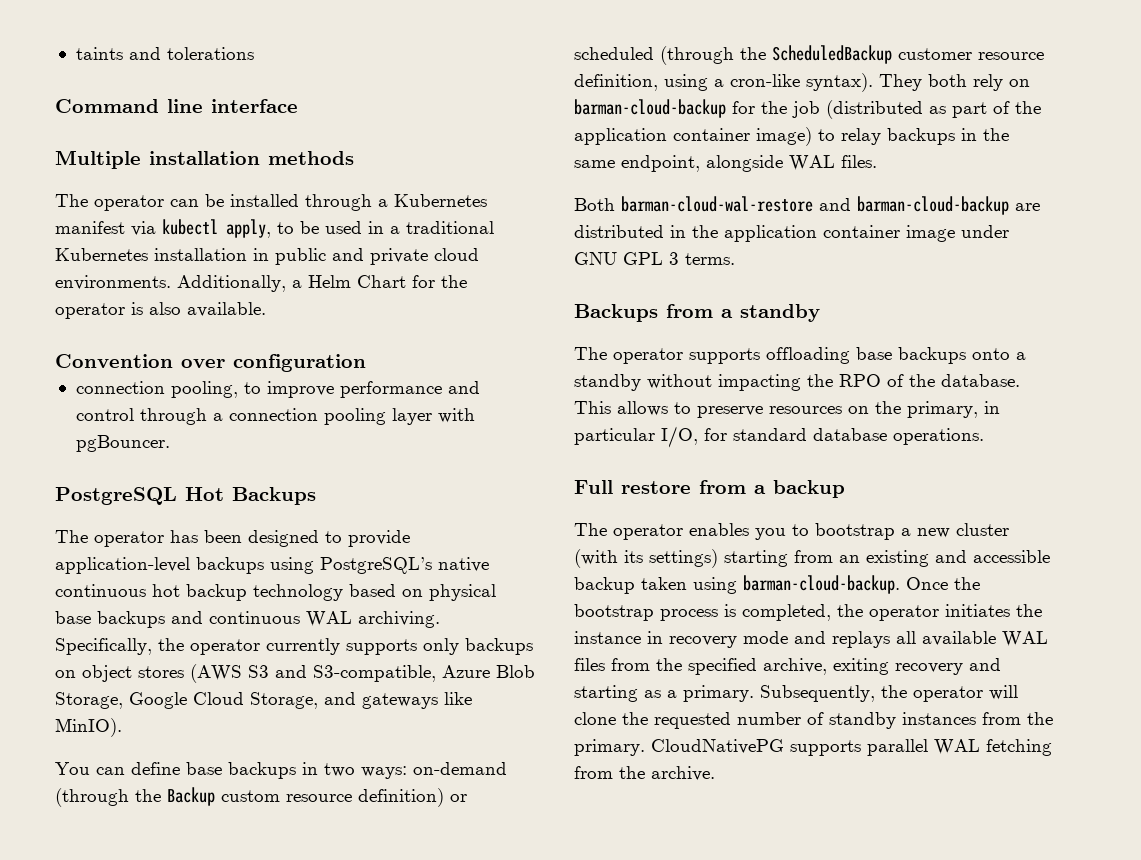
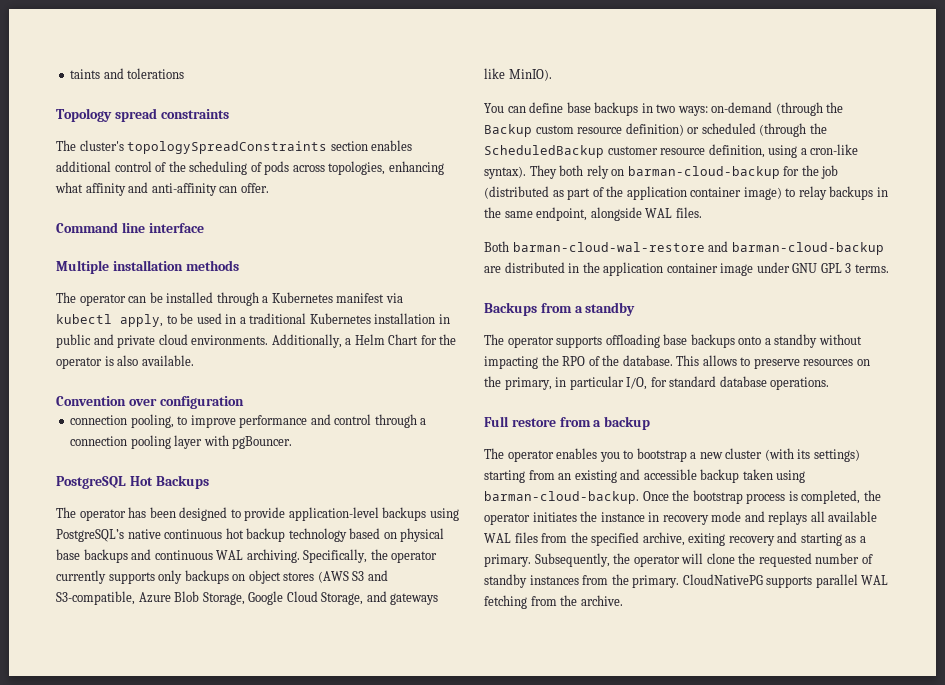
+ Topology spread constraints
+ The cluster's topologySpreadConstraints section enables additional control of the scheduling of pods across topologies, enhancing what affinity and anti-affinity can offer.

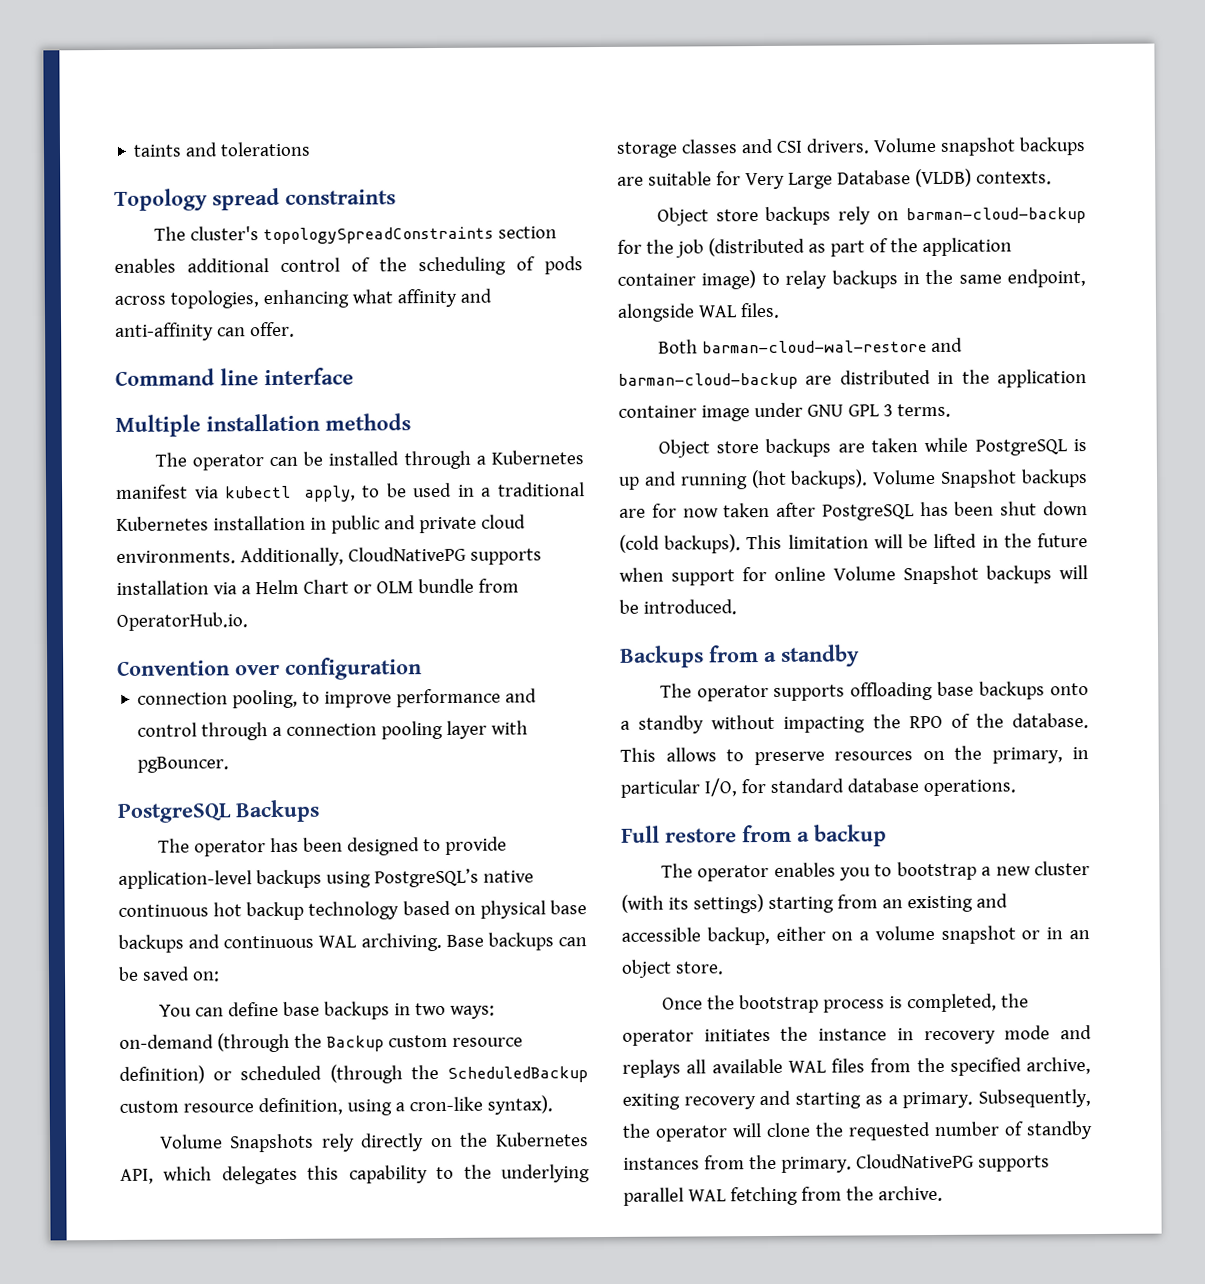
- Additionally, a Helm Chart for the operator is also available.
+ Additionally, CloudNativePG supports installation via a Helm Chart or OLM bundle from OperatorHub.io.
- PostgreSQL Hot Backups
+ PostgreSQL Backups
- Specifically, the operator currently supports only backups on object stores (AWS S3 and S3-compatible, Azure Blob Storage, Google Cloud Storage, and gateways like MinIO).
+ Base backups can be saved on:
- You can define base backups in two ways: on-demand (through the Backup custom resource definition) or scheduled (through the ScheduledBackup customer resource definition, using a cron-like syntax). They both rely on barman-cloud-backup for the job (distributed as part of the application container image) to relay backups in the same endpoint, alongside WAL files.
+ You can define base backups in two ways: on-demand (through the Backup custom resource definition) or scheduled (through the ScheduledBackup custom resource definition, using a cron-like syntax).
+ Volume Snapshots rely directly on the Kubernetes API, which delegates this capability to the underlying storage classes and CSI drivers. Volume snapshot backups are suitable for Very Large Database (VLDB) contexts.
+ Object store backups rely on barman-cloud-backup for the job (distributed as part of the application container image) to relay backups in the same endpoint, alongside WAL files.
+ Object store backups are taken while PostgreSQL is up and running (hot backups). Volume Snapshot backups are for now taken after PostgreSQL has been shut down (cold backups). This limitation will be lifted in the future when support for online Volume Snapshot backups will be introduced.
- The operator enables you to bootstrap a new cluster (with its settings) starting from an existing and accessible backup taken using barman-cloud-backup. Once the bootstrap process is completed, the operator initiates the instance in recovery mode and replays all available WAL files from the specified archive, exiting recovery and starting as a primary.
+ The operator enables you to bootstrap a new cluster (with its settings) starting from an existing and accessible backup, either on a volume snapshot or in an object store.
+ Once the bootstrap process is completed, the operator initiates the instance in recovery mode and replays all available WAL files from the specified archive, exiting recovery and starting as a primary.

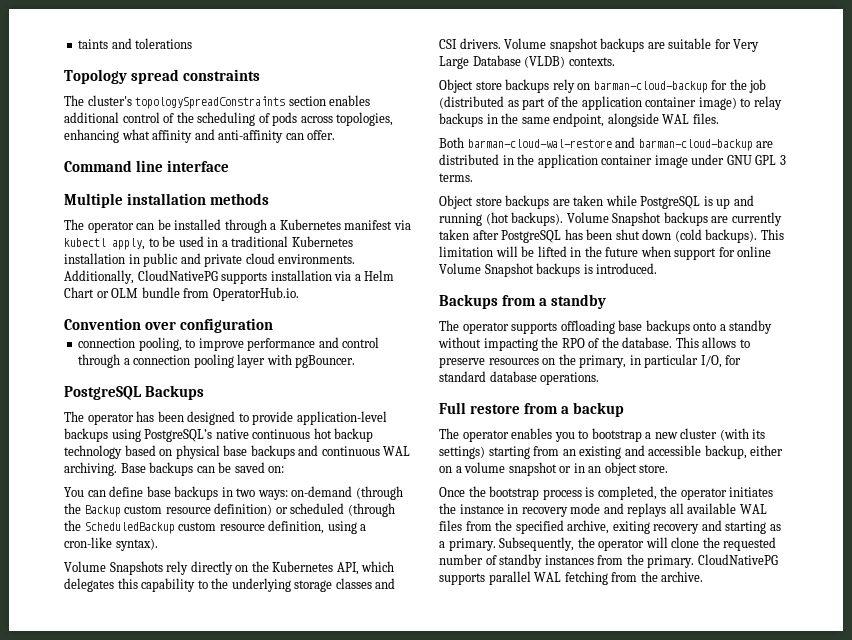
- Volume Snapshot backups are for now taken after PostgreSQL has been shut down (cold backups).
+ Volume Snapshot backups are currently taken after PostgreSQL has been shut down (cold backups).
- This limitation will be lifted in the future when support for online Volume Snapshot backups will be introduced.
+ This limitation will be lifted in the future when support for online Volume Snapshot backups is introduced.

